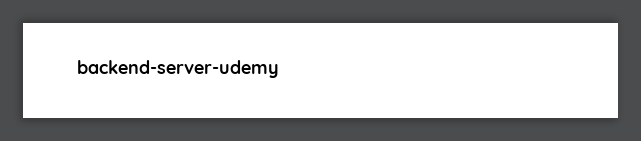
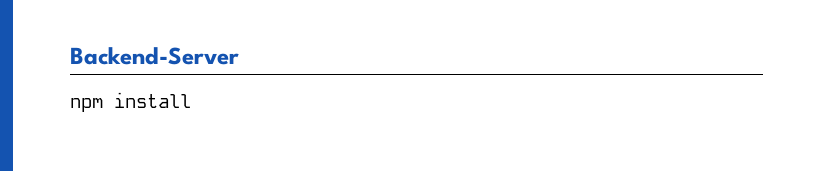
- backend-server-udemy
+ Backend-Server
+ npm install

